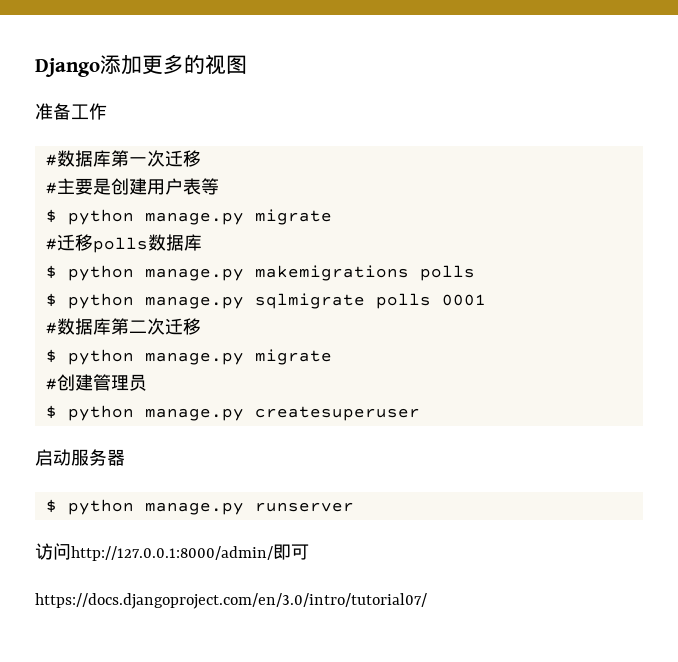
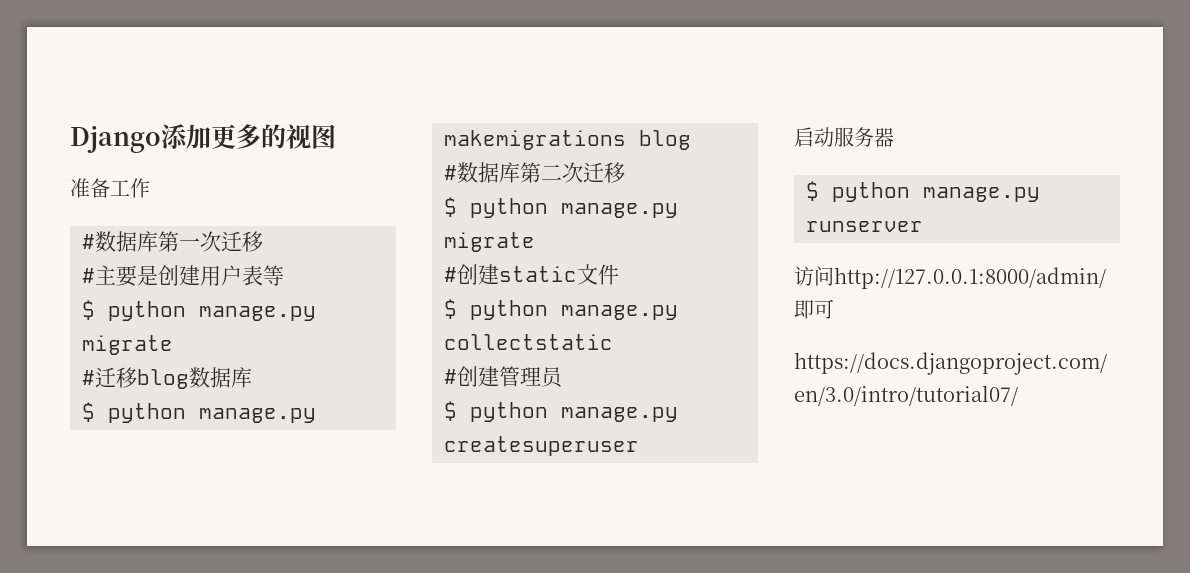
- #迁移polls数据库
+ #迁移blog数据库
- $ python manage.py makemigrations polls
- $ python manage.py sqlmigrate polls 0001
+ $ python manage.py makemigrations blog
+ #创建static文件
+ $ python manage.py collectstatic

